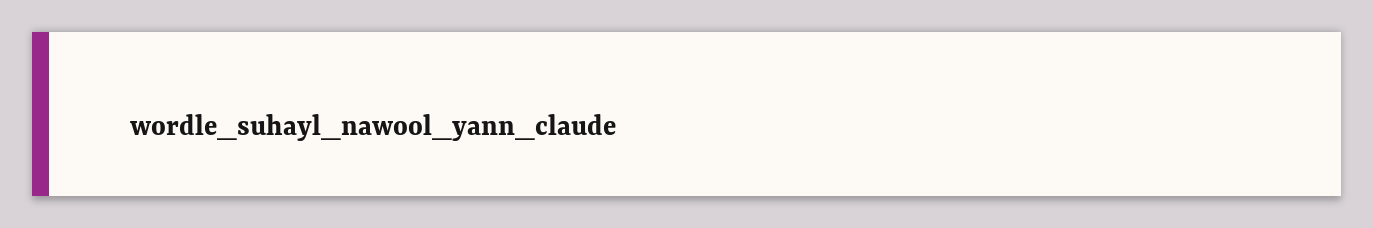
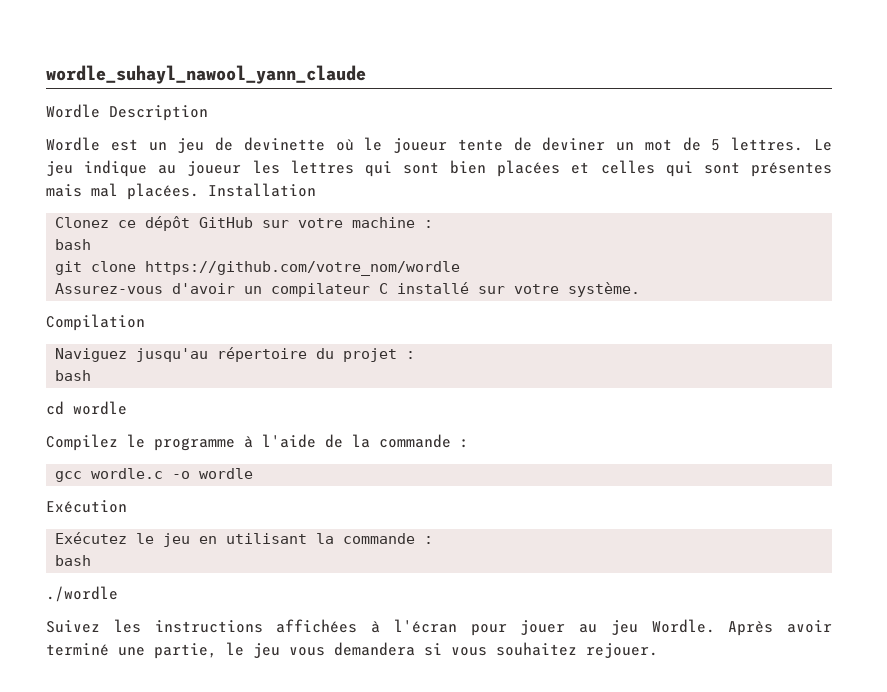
+ Wordle Description
+ Wordle est un jeu de devinette où le joueur tente de deviner un mot de 5 lettres. Le jeu indique au joueur les lettres qui sont bien placées et celles qui sont présentes mais mal placées. Installation
+ Clonez ce dépôt GitHub sur votre machine :
+ bash
+ git clone https://github.com/votre_nom/wordle
+ Assurez-vous d'avoir un compilateur C installé sur votre système.
+ Compilation
+ Naviguez jusqu'au répertoire du projet :
+ bash
+ cd wordle
+ Compilez le programme à l'aide de la commande :
+ gcc wordle.c -o wordle
+ Exécution
+ Exécutez le jeu en utilisant la commande :
+ bash
+ ./wordle
+ Suivez les instructions affichées à l'écran pour jouer au jeu Wordle. Après avoir terminé une partie, le jeu vous demandera si vous souhaitez rejouer.

